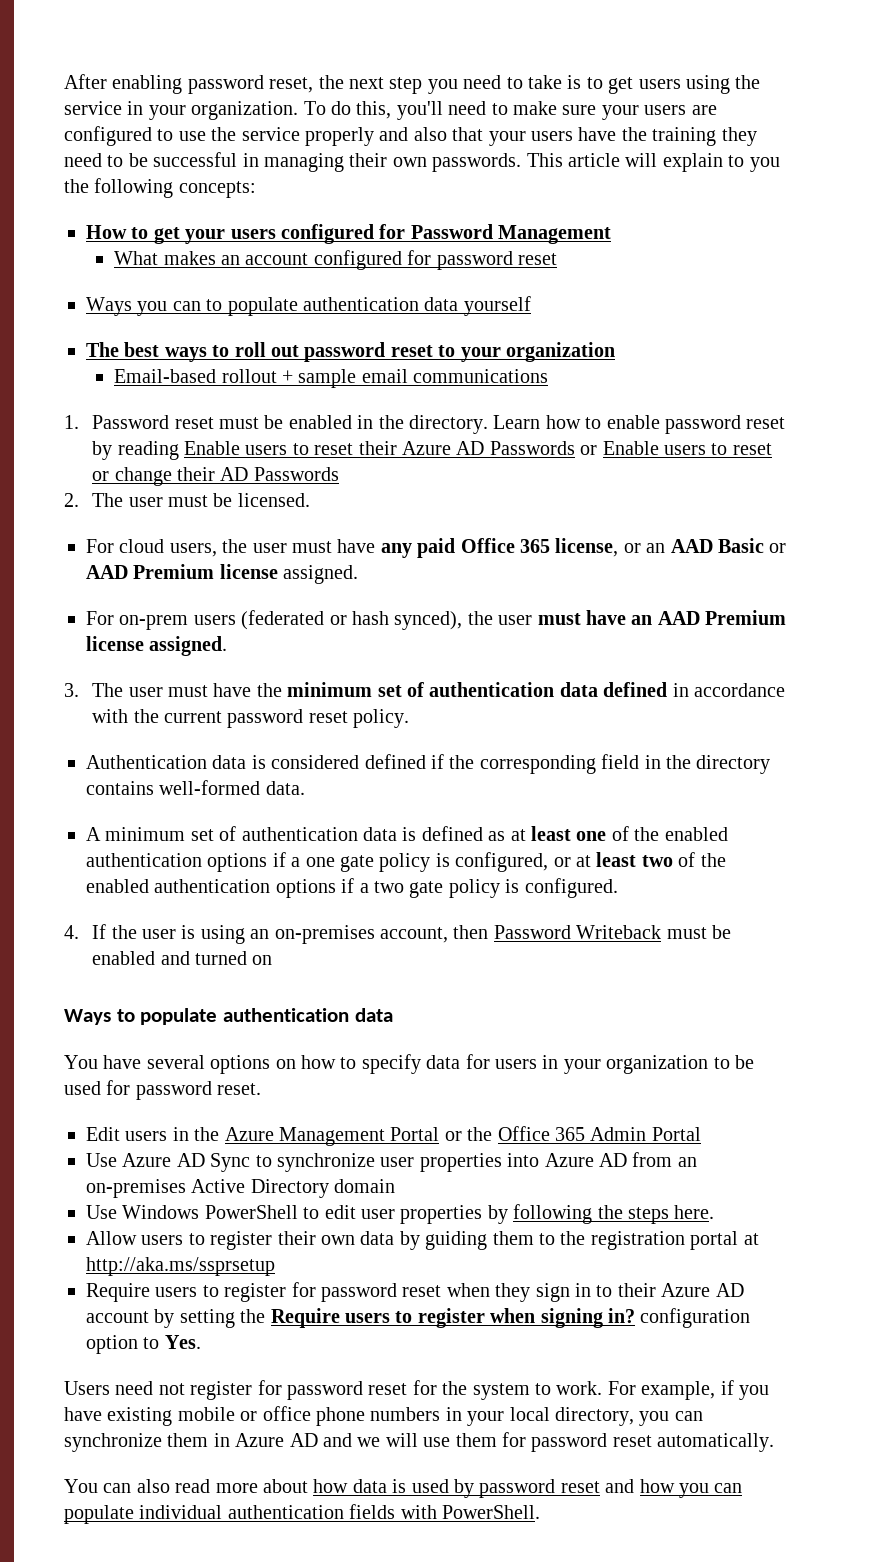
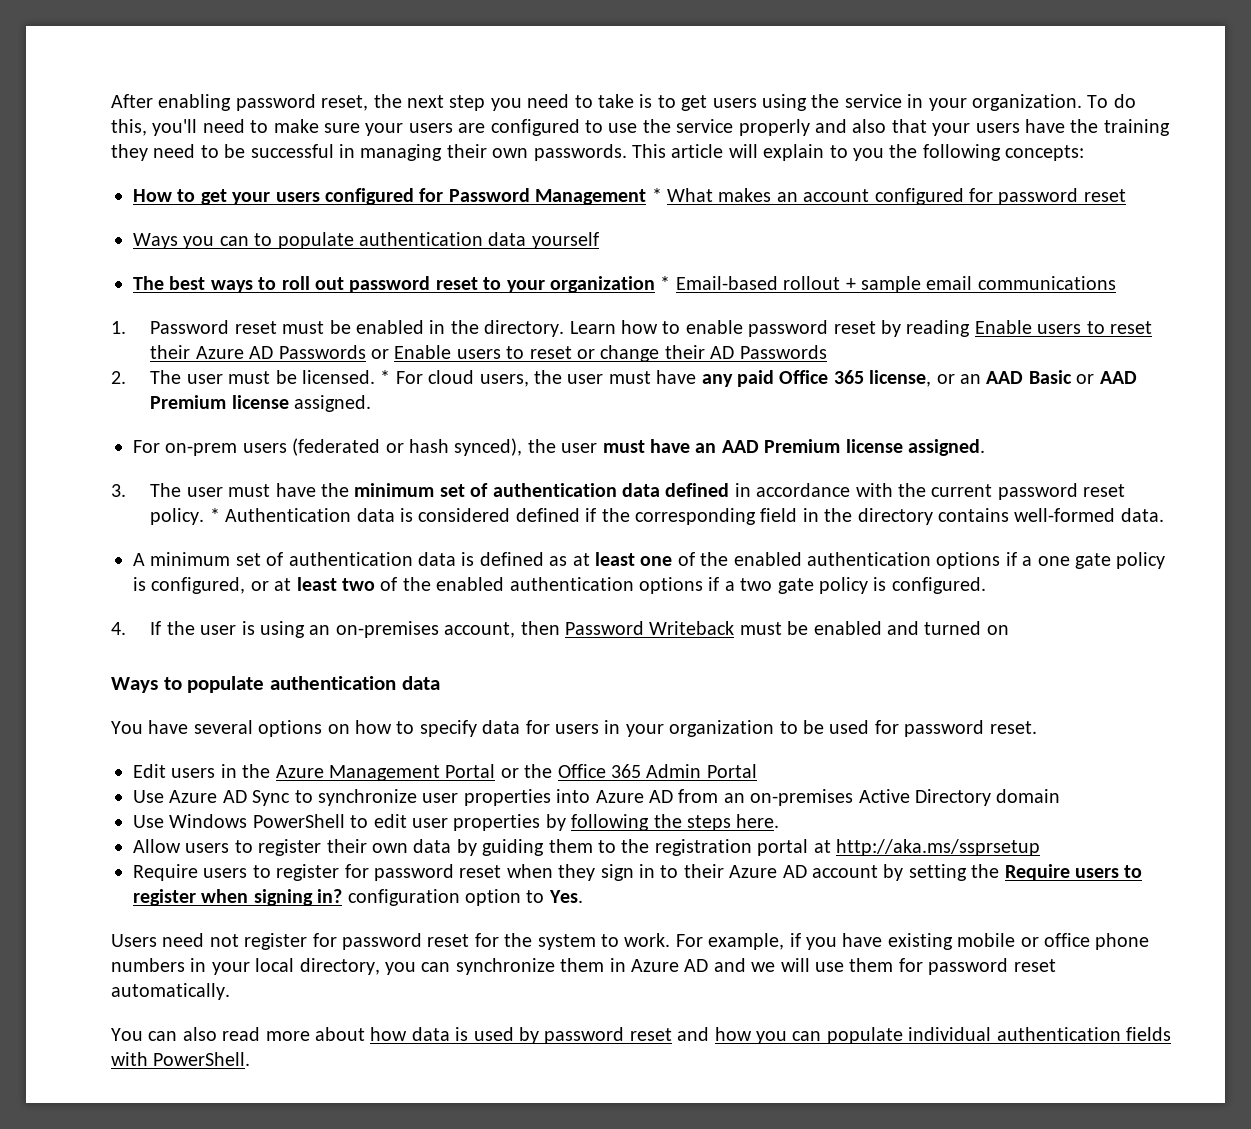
- How to get your users configured for Password Management
- What makes an account configured for password reset
+ How to get your users configured for Password Management * What makes an account configured for password reset
- The best ways to roll out password reset to your organization
- Email-based rollout + sample email communications
+ The best ways to roll out password reset to your organization * Email-based rollout + sample email communications
- 2. The user must be licensed.
- For cloud users, the user must have any paid Office 365 license, or an AAD Basic or AAD Premium license assigned.
+ 2. The user must be licensed. * For cloud users, the user must have any paid Office 365 license, or an AAD Basic or AAD Premium license assigned.
- 3. The user must have the minimum set of authentication data defined in accordance with the current password reset policy.
- Authentication data is considered defined if the corresponding field in the directory contains well-formed data.
+ 3. The user must have the minimum set of authentication data defined in accordance with the current password reset policy. * Authentication data is considered defined if the corresponding field in the directory contains well-formed data.

